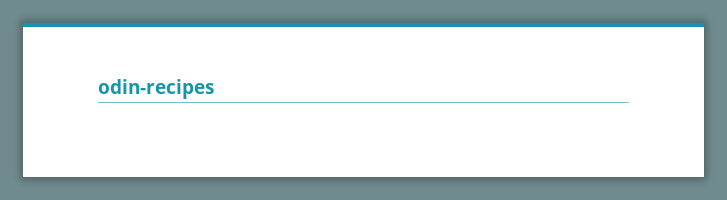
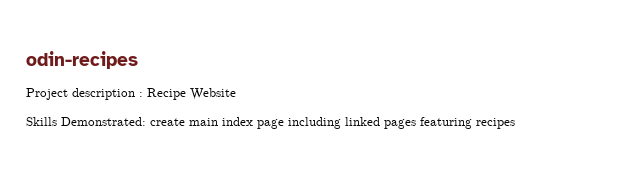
+ Project description : Recipe Website
+ Skills Demonstrated: create main index page including linked pages featuring recipes

